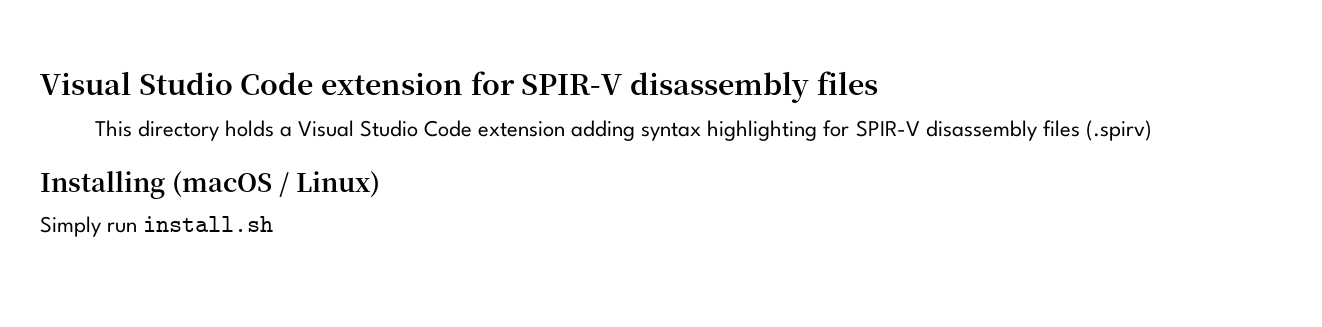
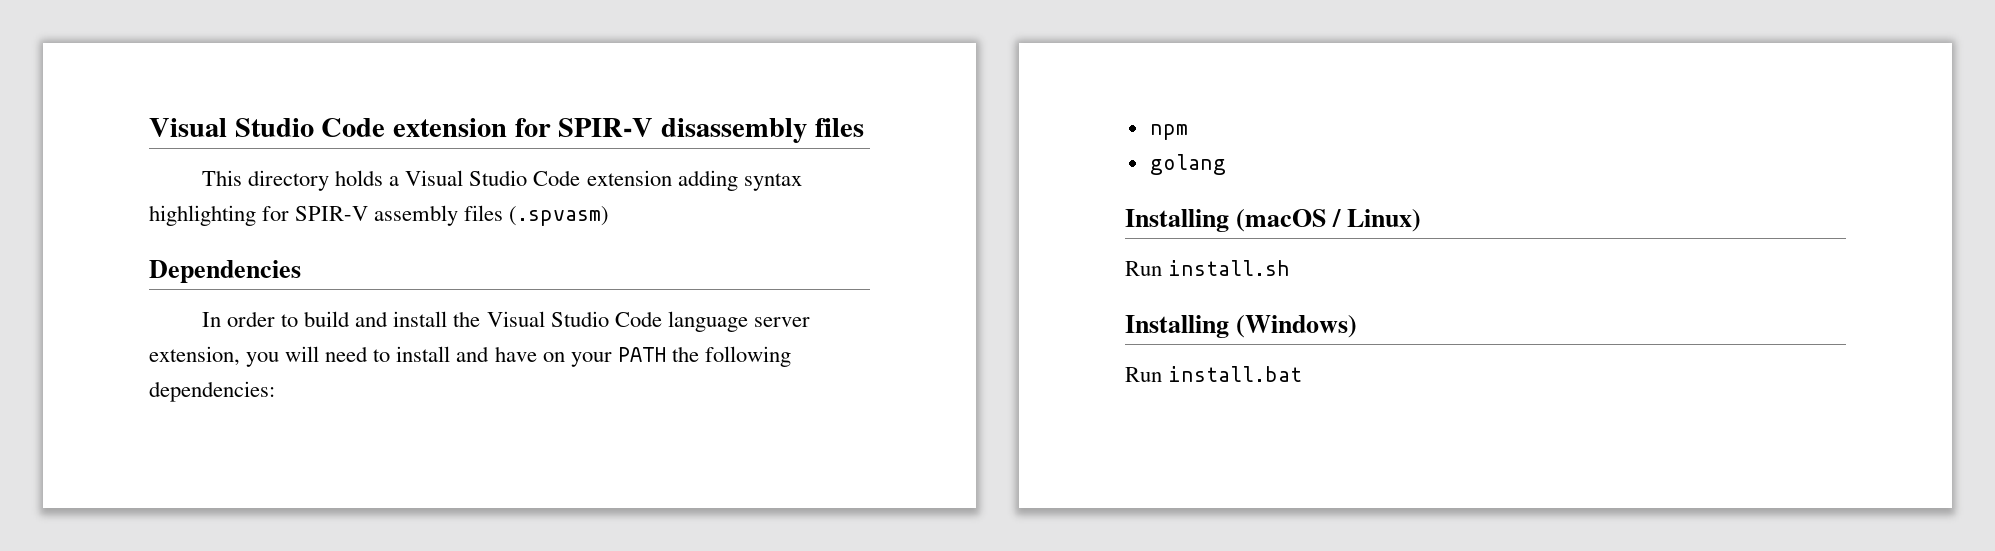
- This directory holds a Visual Studio Code extension adding syntax highlighting for SPIR-V disassembly files (.spirv)
+ This directory holds a Visual Studio Code extension adding syntax highlighting for SPIR-V assembly files (.spvasm)
+ Dependencies
+ In order to build and install the Visual Studio Code language server extension, you will need to install and have on your PATH the following dependencies:
+ npm
+ golang
- Simply run install.sh
+ Run install.sh
+ Installing (Windows)
+ Run install.bat

